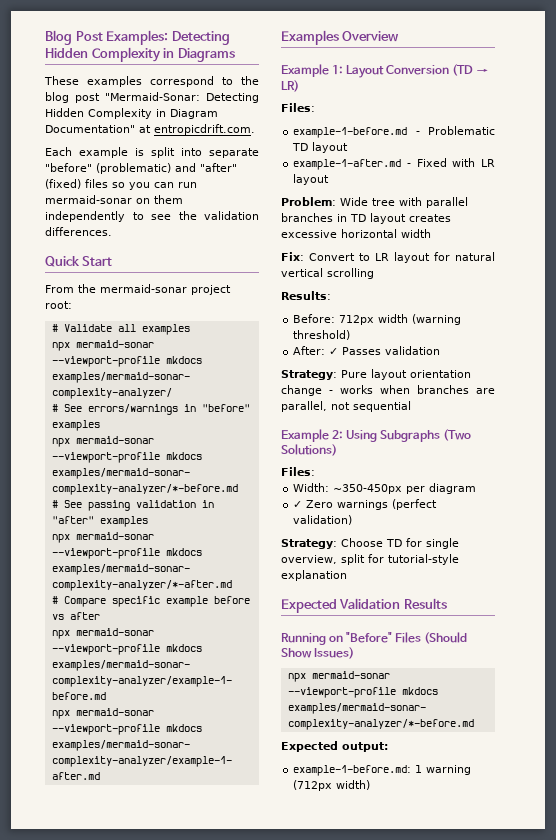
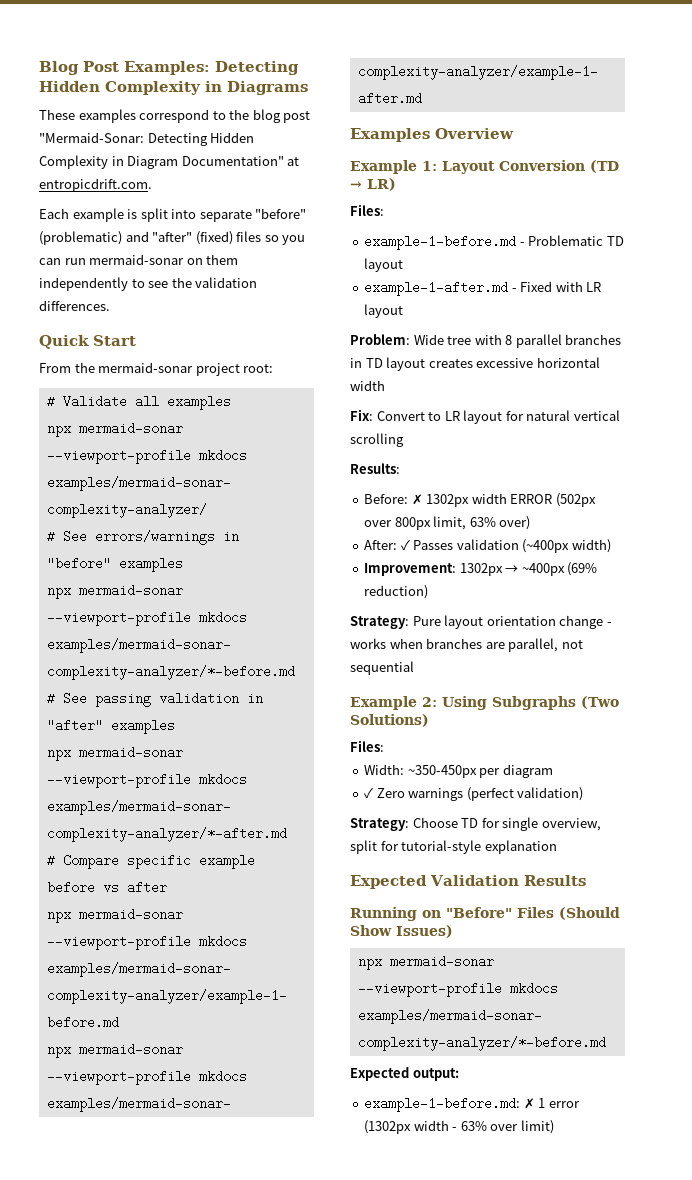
- Problem: Wide tree with parallel branches in TD layout creates excessive horizontal width
+ Problem: Wide tree with 8 parallel branches in TD layout creates excessive horizontal width
- Before: 712px width (warning threshold)
- After: ✓ Passes validation
+ Before: ✗ 1302px width ERROR (502px over 800px limit, 63% over)
+ After: ✓ Passes validation (~400px width)
+ Improvement: 1302px → ~400px (69% reduction)
- example-1-before.md: 1 warning (712px width)
+ example-1-before.md: ✗ 1 error (1302px width - 63% over limit)

